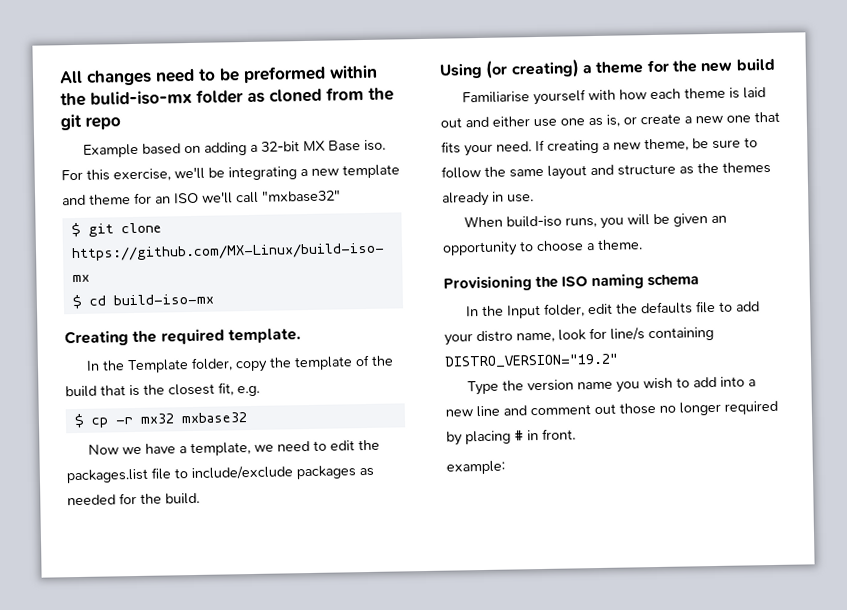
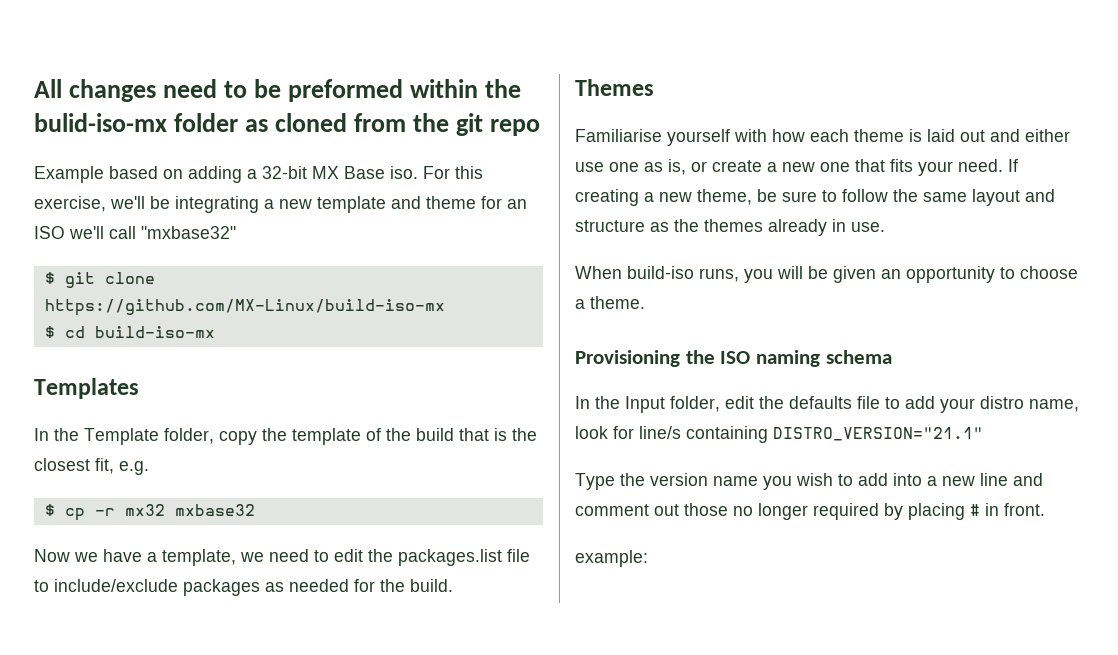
- Creating the required template.
+ Templates
- Using (or creating) a theme for the new build
+ Themes
- In the Input folder, edit the defaults file to add your distro name, look for line/s containing DISTRO_VERSION="19.2"
+ In the Input folder, edit the defaults file to add your distro name, look for line/s containing DISTRO_VERSION="21.1"

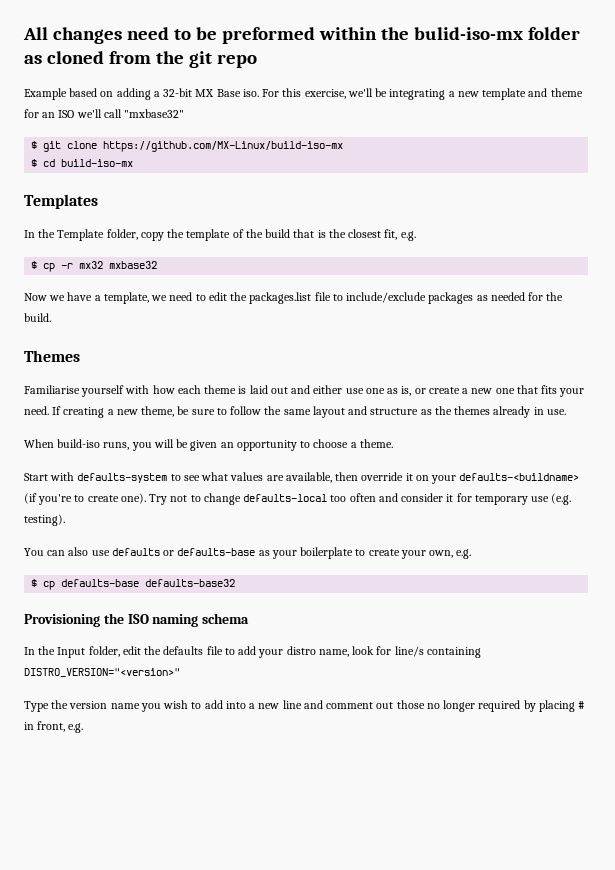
+ Start with defaults-system to see what values are available, then override it on your defaults-<buildname> (if you're to create one). Try not to change defaults-local too often and consider it for temporary use (e.g. testing).
+ You can also use defaults or defaults-base as your boilerplate to create your own, e.g.
+ $ cp defaults-base defaults-base32
- In the Input folder, edit the defaults file to add your distro name, look for line/s containing DISTRO_VERSION="21.1"
+ In the Input folder, edit the defaults file to add your distro name, look for line/s containing DISTRO_VERSION="<version>"
- Type the version name you wish to add into a new line and comment out those no longer required by placing # in front.
- example:
+ Type the version name you wish to add into a new line and comment out those no longer required by placing # in front, e.g.

